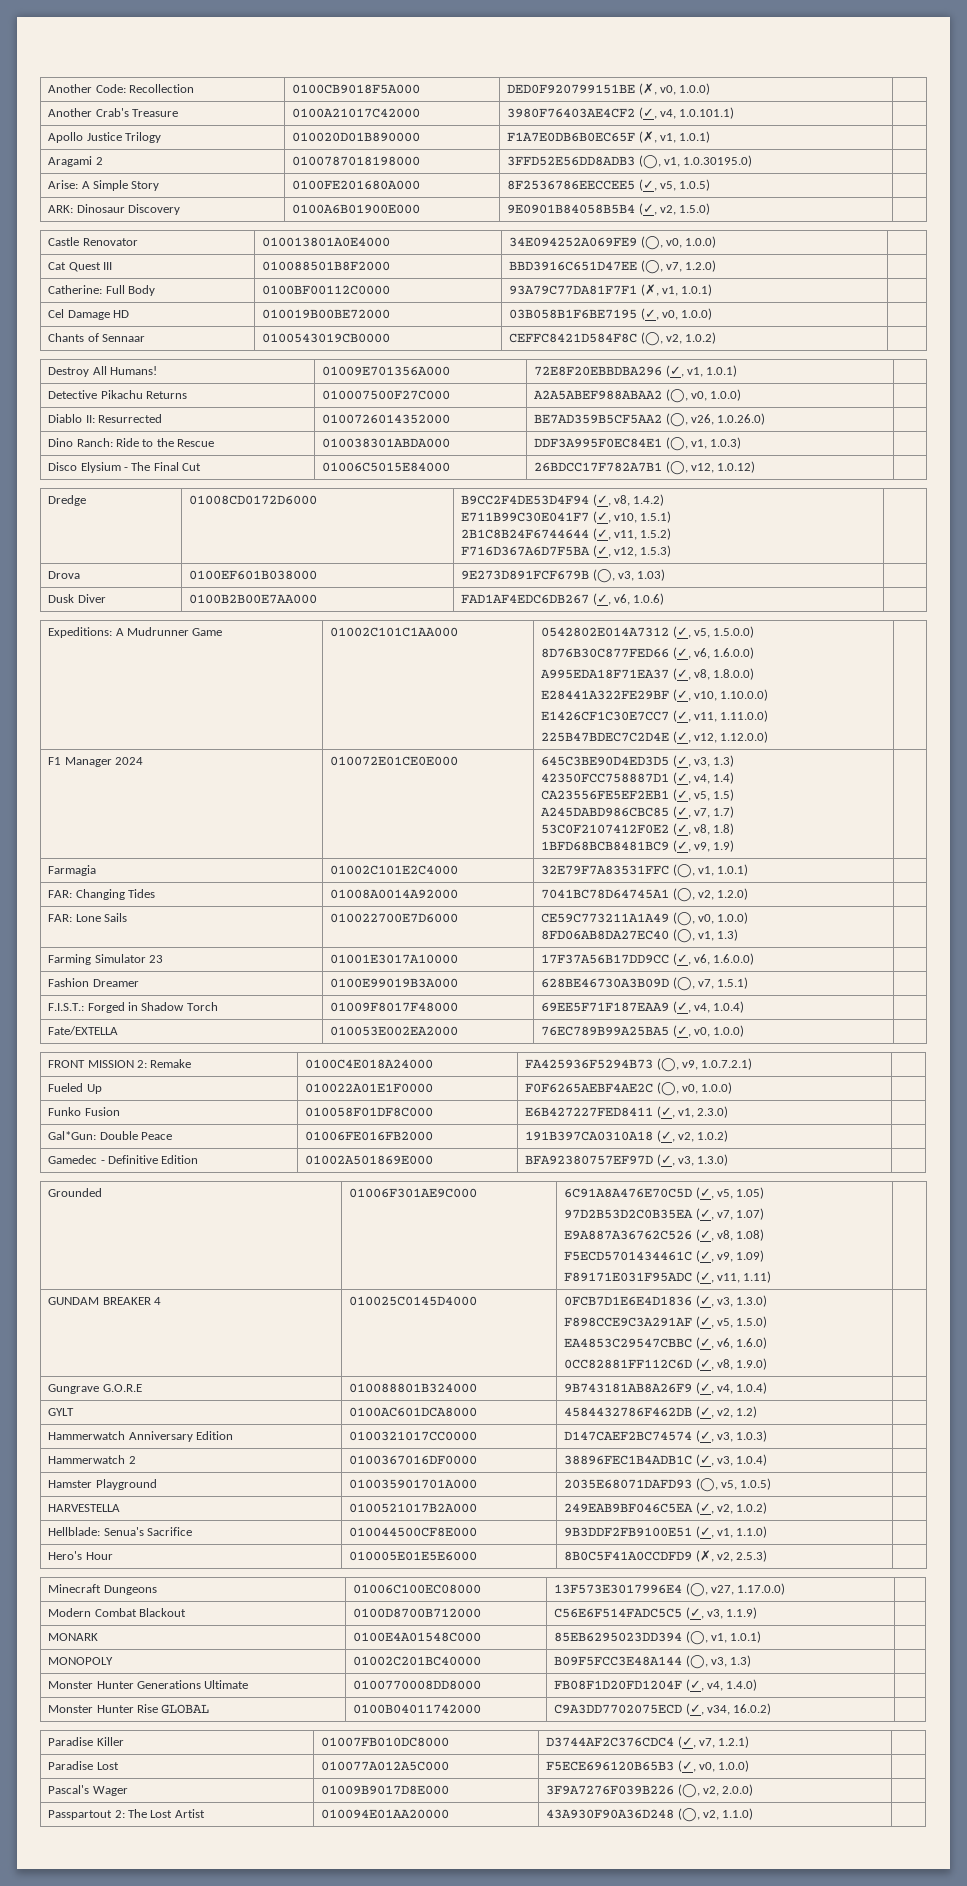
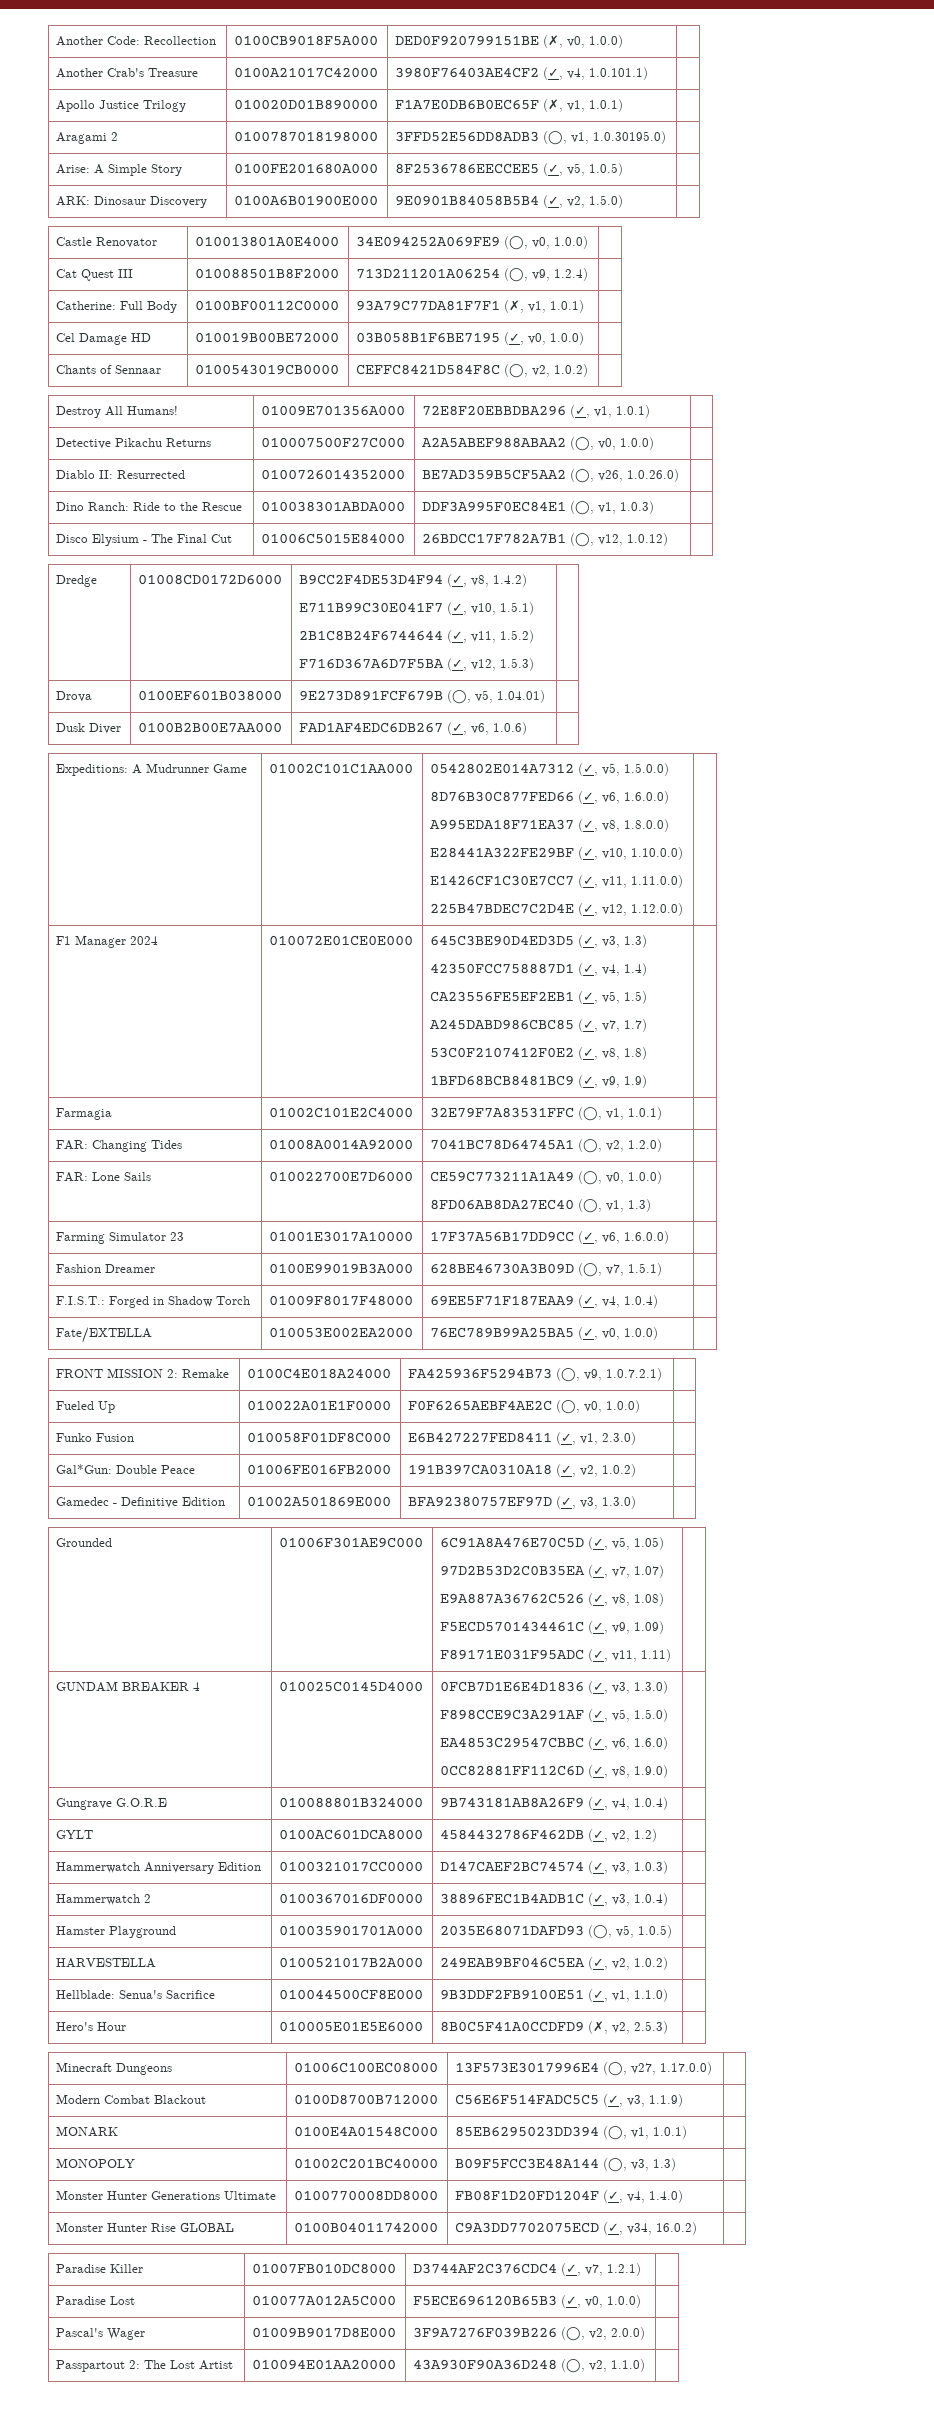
- Cat Quest III | 010088501B8F2000 | BBD3916C651D47EE (◯, v7, 1.2.0) |
+ Cat Quest III | 010088501B8F2000 | 713D211201A06254 (◯, v9, 1.2.4) |
- Drova | 0100EF601B038000 | 9E273D891FCF679B (◯, v3, 1.03) |
+ Drova | 0100EF601B038000 | 9E273D891FCF679B (◯, v5, 1.04.01) |

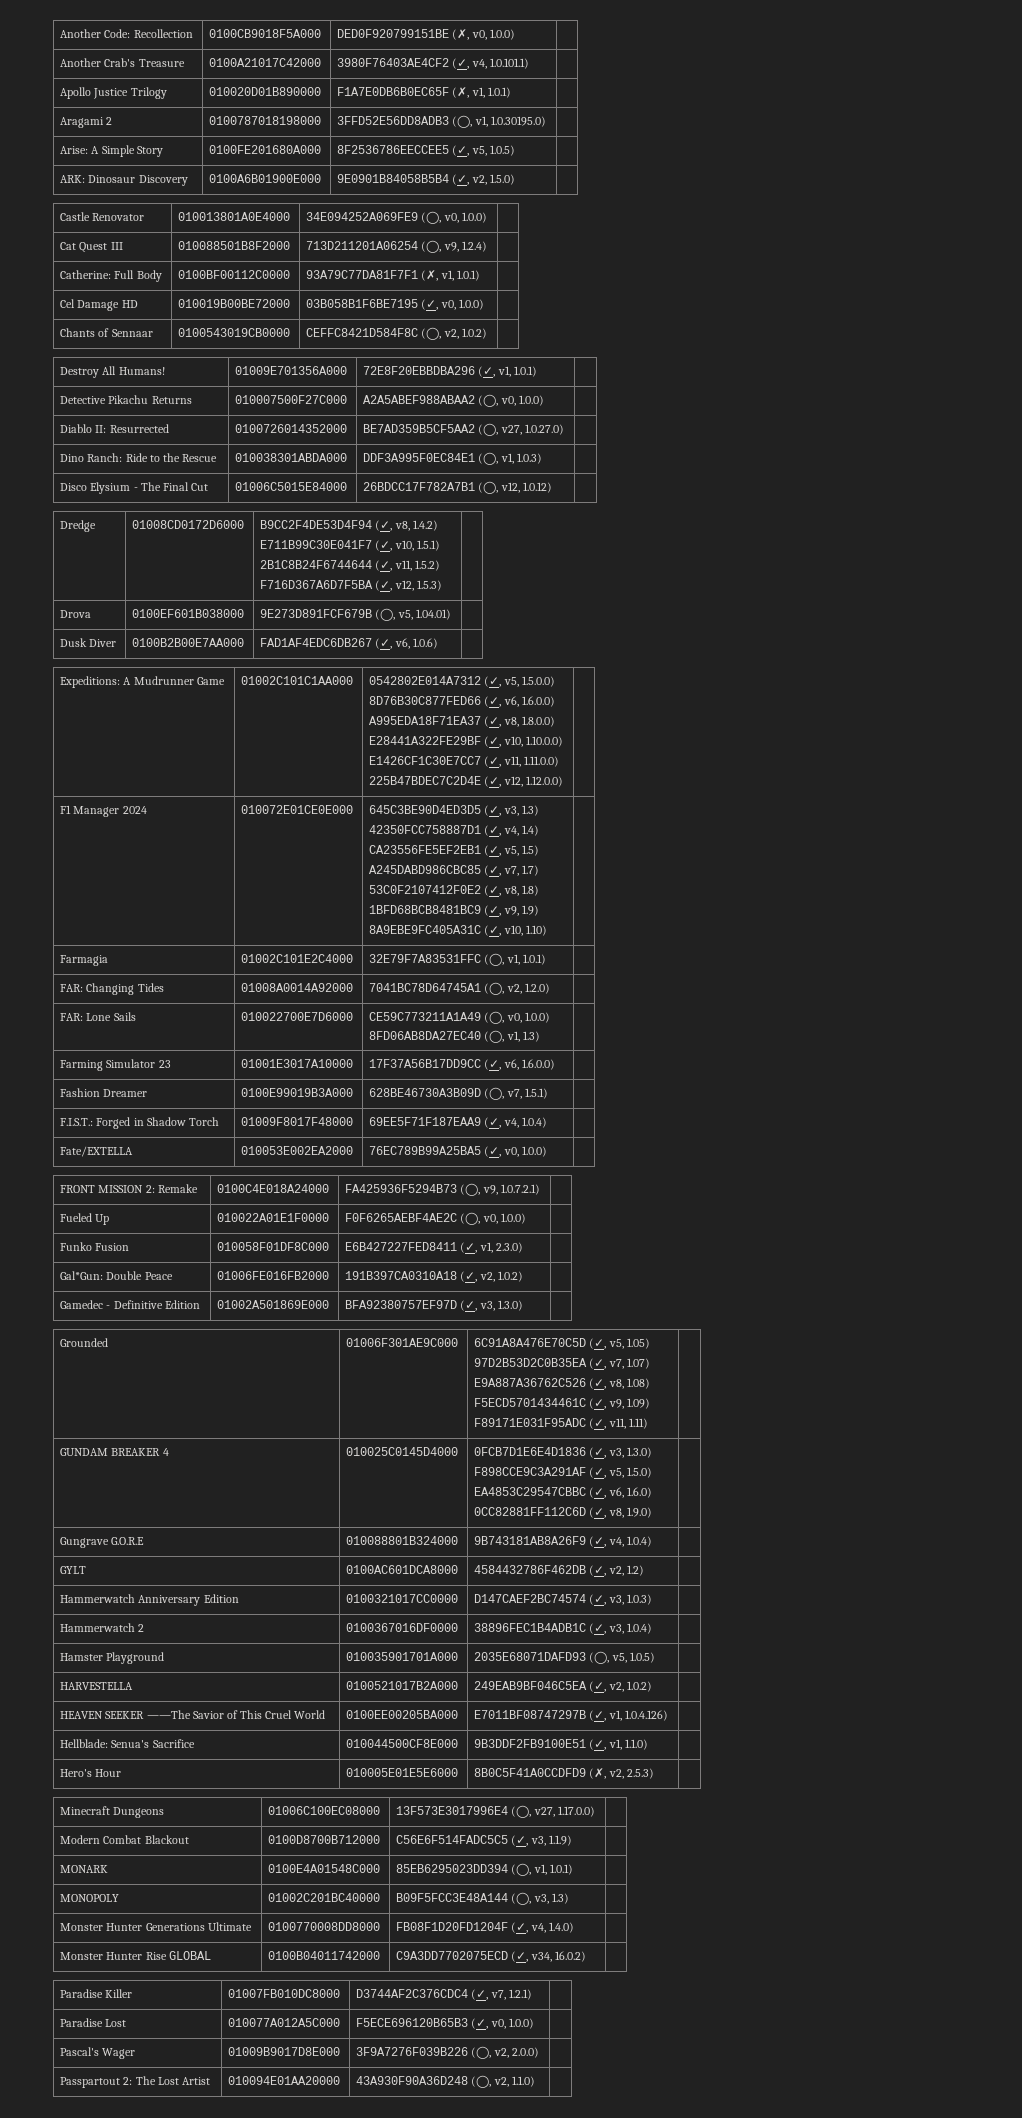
- Diablo II: Resurrected | 0100726014352000 | BE7AD359B5CF5AA2 (◯, v26, 1.0.26.0) |
+ Diablo II: Resurrected | 0100726014352000 | BE7AD359B5CF5AA2 (◯, v27, 1.0.27.0) |
  F1 Manager 2024 | 010072E01CE0E000 | 645C3BE90D4ED3D5 (✓, v3, 1.3)
  42350FCC758887D1 (✓, v4, 1.4)
  CA23556FE5EF2EB1 (✓, v5, 1.5)
  A245DABD986CBC85 (✓, v7, 1.7)
  53C0F2107412F0E2 (✓, v8, 1.8)
- 1BFD68BCB8481BC9 (✓, v9, 1.9) |
+ 1BFD68BCB8481BC9 (✓, v9, 1.9)
+ 8A9EBE9FC405A31C (✓, v10, 1.10) |
+ HEAVEN SEEKER ――The Savior of This Cruel World | 0100EE00205BA000 | E7011BF08747297B (✓, v1, 1.0.4.126) |

